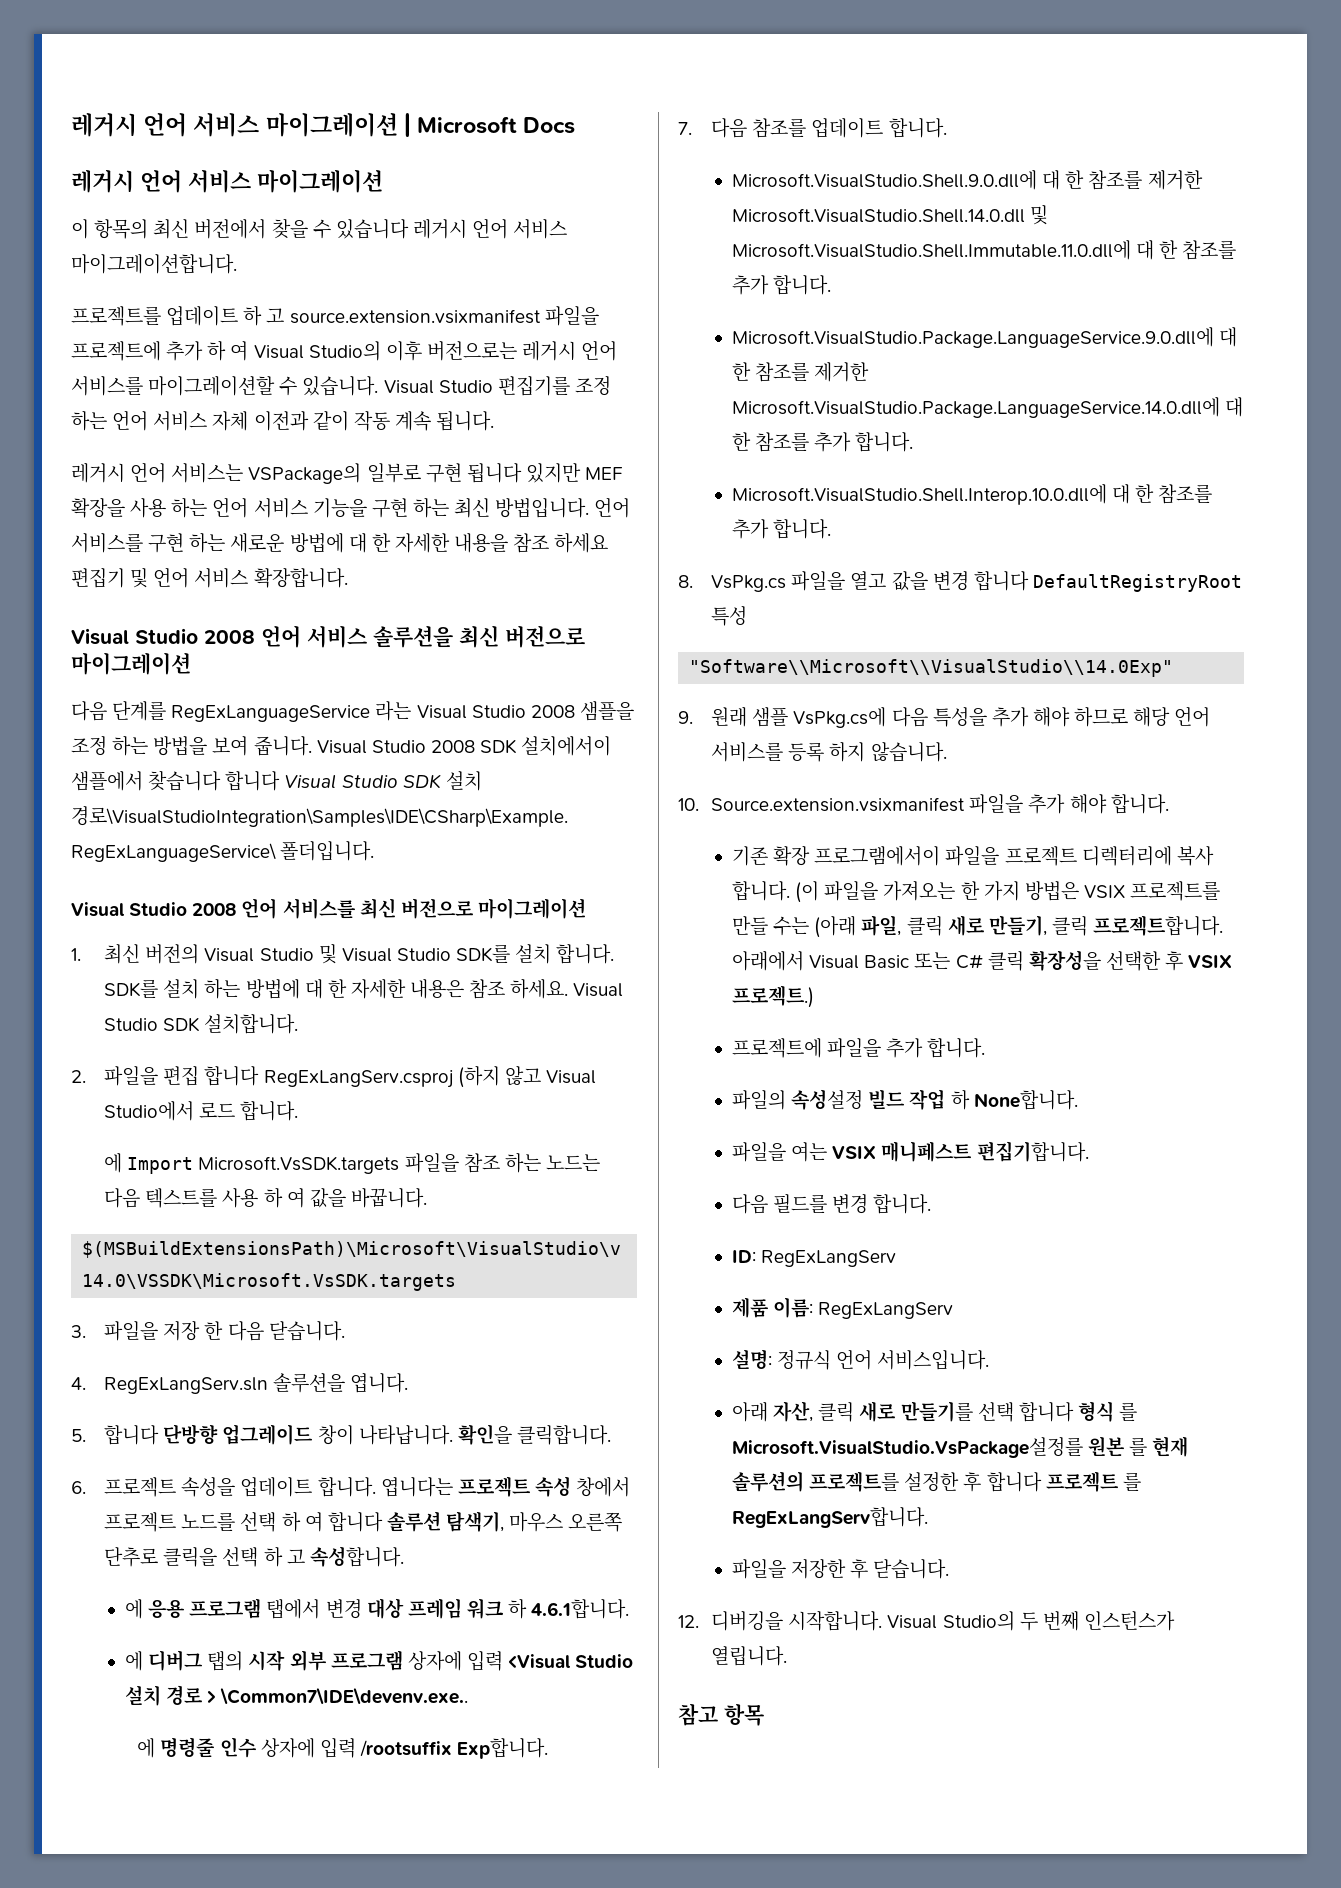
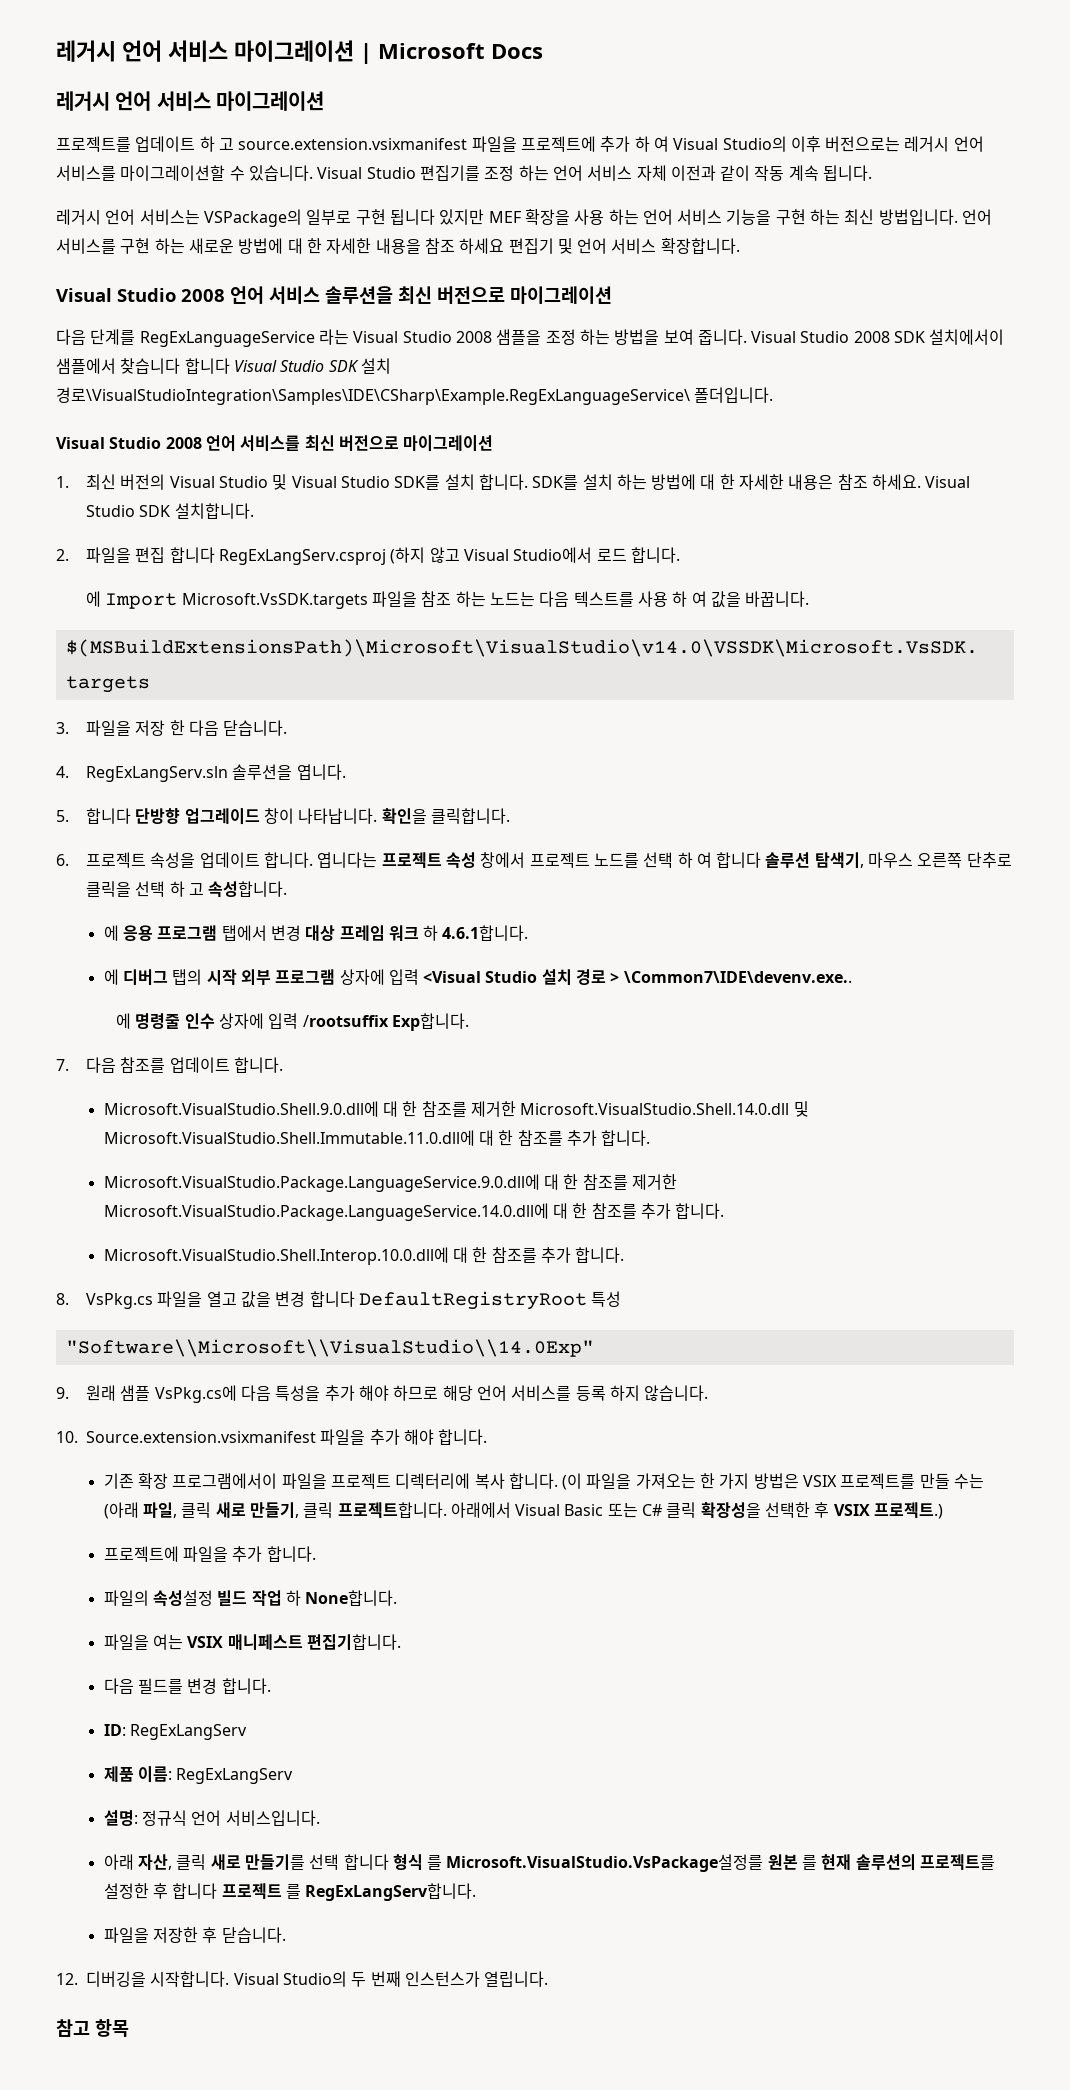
- 이 항목의 최신 버전에서 찾을 수 있습니다 레거시 언어 서비스 마이그레이션합니다.

